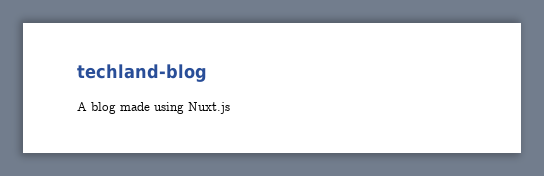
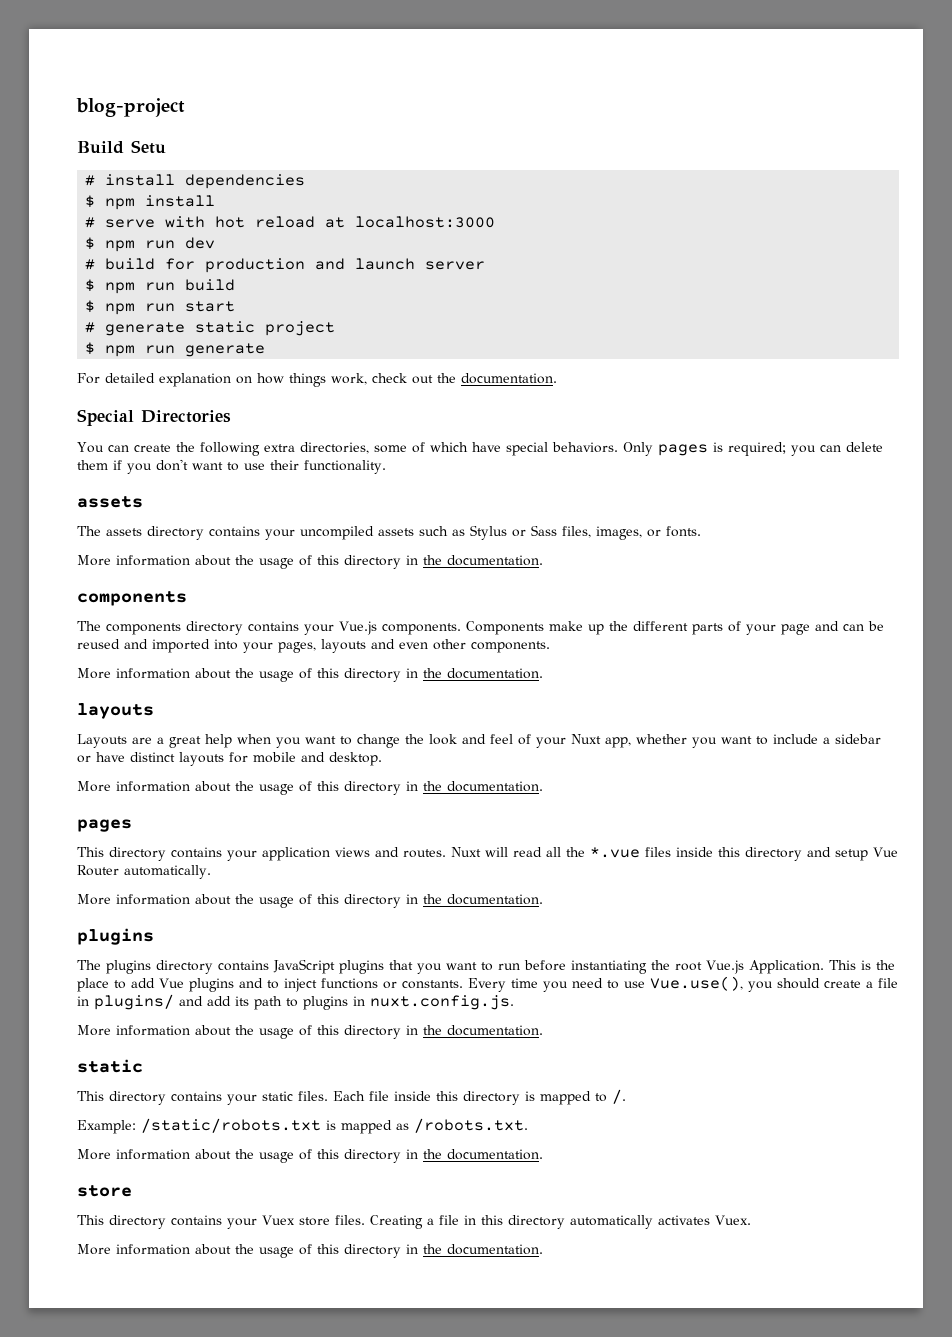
- techland-blog
- A blog made using Nuxt.js
+ blog-project
+ Build Setu
+ # install dependencies
+ $ npm install
+ # serve with hot reload at localhost:3000
+ $ npm run dev
+ # build for production and launch server
+ $ npm run build
+ $ npm run start
+ # generate static project
+ $ npm run generate
+ For detailed explanation on how things work, check out the documentation.
+ Special Directories
+ You can create the following extra directories, some of which have special behaviors. Only pages is required; you can delete them if you don't want to use their functionality.
+ assets
+ The assets directory contains your uncompiled assets such as Stylus or Sass files, images, or fonts.
+ More information about the usage of this directory in the documentation.
+ components
+ The components directory contains your Vue.js components. Components make up the different parts of your page and can be reused and imported into your pages, layouts and even other components.
+ More information about the usage of this directory in the documentation.
+ layouts
+ Layouts are a great help when you want to change the look and feel of your Nuxt app, whether you want to include a sidebar or have distinct layouts for mobile and desktop.
+ More information about the usage of this directory in the documentation.
+ pages
+ This directory contains your application views and routes. Nuxt will read all the *.vue files inside this directory and setup Vue Router automatically.
+ More information about the usage of this directory in the documentation.
+ plugins
+ The plugins directory contains JavaScript plugins that you want to run before instantiating the root Vue.js Application. This is the place to add Vue plugins and to inject functions or constants. Every time you need to use Vue.use(), you should create a file in plugins/ and add its path to plugins in nuxt.config.js.
+ More information about the usage of this directory in the documentation.
+ static
+ This directory contains your static files. Each file inside this directory is mapped to /.
+ Example: /static/robots.txt is mapped as /robots.txt.
+ More information about the usage of this directory in the documentation.
+ store
+ This directory contains your Vuex store files. Creating a file in this directory automatically activates Vuex.
+ More information about the usage of this directory in the documentation.

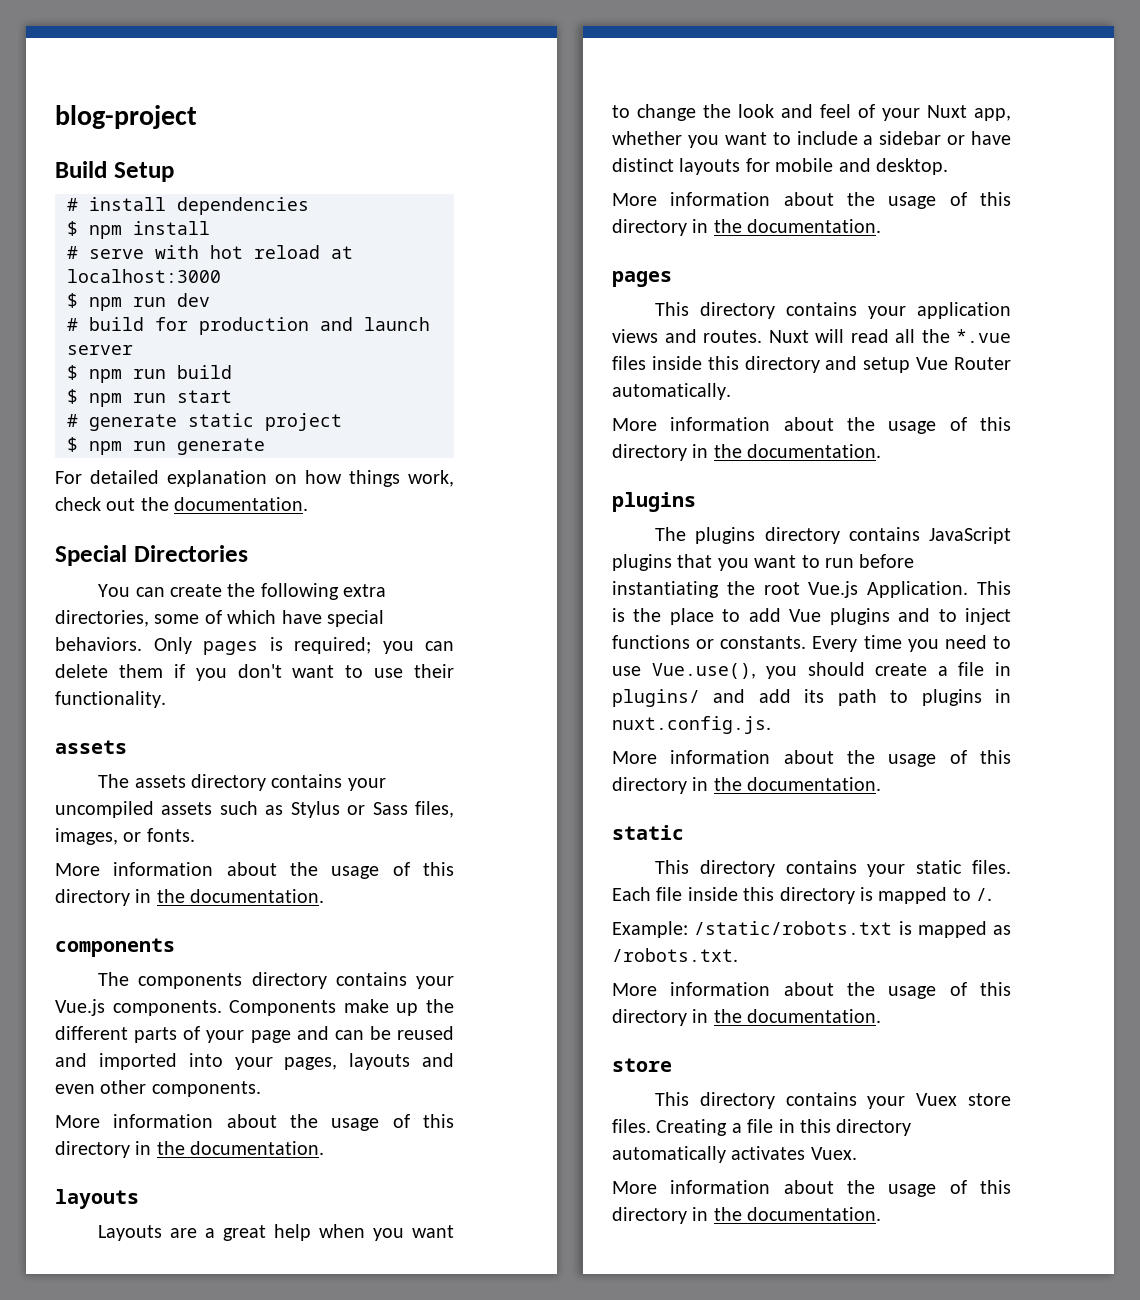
- Build Setu
+ Build Setup

